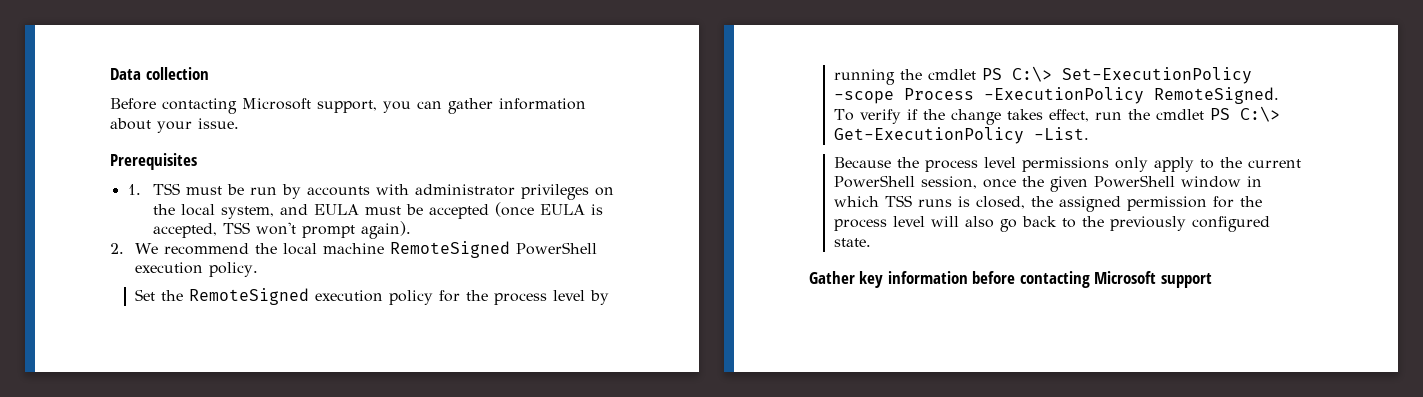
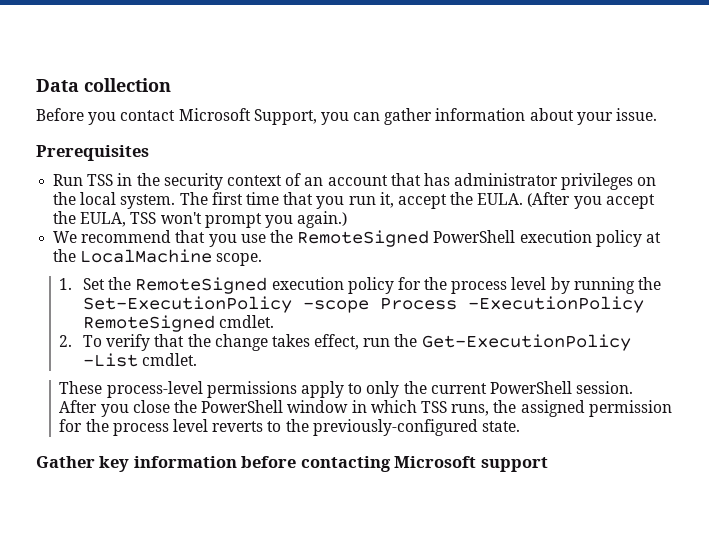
- Before contacting Microsoft support, you can gather information about your issue.
+ Before you contact Microsoft Support, you can gather information about your issue.
- 1. TSS must be run by accounts with administrator privileges on the local system, and EULA must be accepted (once EULA is accepted, TSS won't prompt again).
- 2. We recommend the local machine RemoteSigned PowerShell execution policy.
- Set the RemoteSigned execution policy for the process level by running the cmdlet PS C:\> Set-ExecutionPolicy -scope Process -ExecutionPolicy RemoteSigned.
- To verify if the change takes effect, run the cmdlet PS C:\> Get-ExecutionPolicy -List.
- Because the process level permissions only apply to the current PowerShell session, once the given PowerShell window in which TSS runs is closed, the assigned permission for the process level will also go back to the previously configured state.
+ Run TSS in the security context of an account that has administrator privileges on the local system. The first time that you run it, accept the EULA. (After you accept the EULA, TSS won't prompt you again.)
+ We recommend that you use the RemoteSigned PowerShell execution policy at the LocalMachine scope.
+ 1. Set the RemoteSigned execution policy for the process level by running the Set-ExecutionPolicy -scope Process -ExecutionPolicy RemoteSigned cmdlet.
+ 2. To verify that the change takes effect, run the Get-ExecutionPolicy -List cmdlet.
+ These process-level permissions apply to only the current PowerShell session. After you close the PowerShell window in which TSS runs, the assigned permission for the process level reverts to the previously-configured state.

